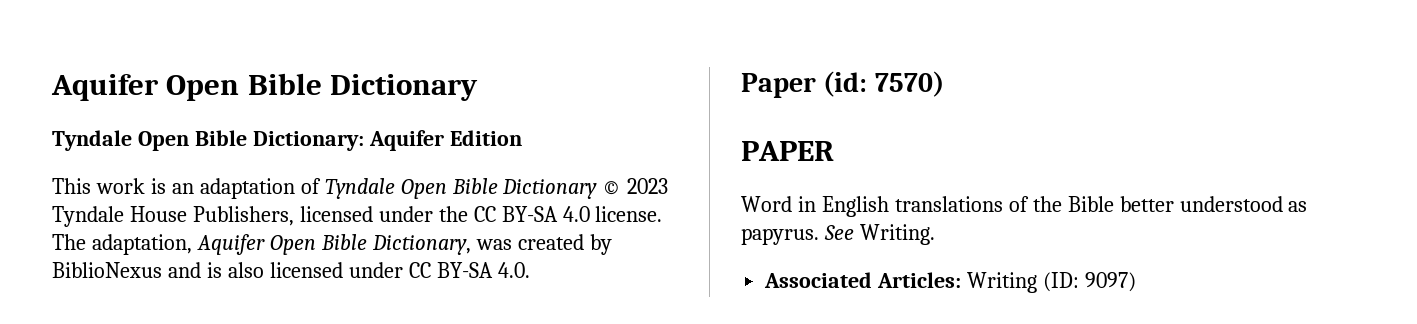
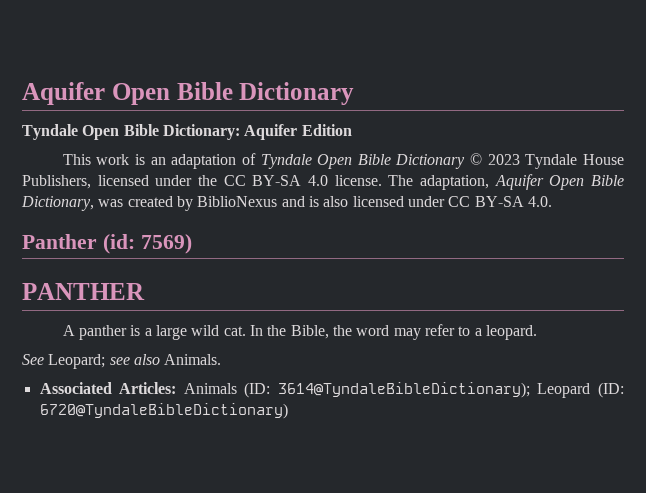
- Paper (id: 7570)
- PAPER
- Word in English translations of the Bible better understood as papyrus. See Writing.
- Associated Articles: Writing (ID: 9097)
+ Panther (id: 7569)
+ PANTHER
+ A panther is a large wild cat. In the Bible, the word may refer to a leopard.
+ See Leopard; see also Animals.
+ Associated Articles: Animals (ID: 3614@TyndaleBibleDictionary); Leopard (ID: 6720@TyndaleBibleDictionary)

